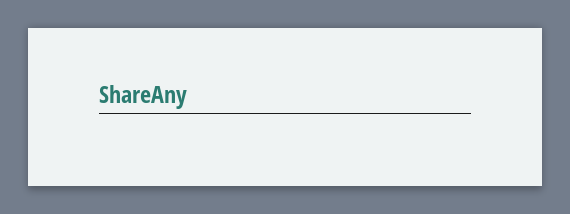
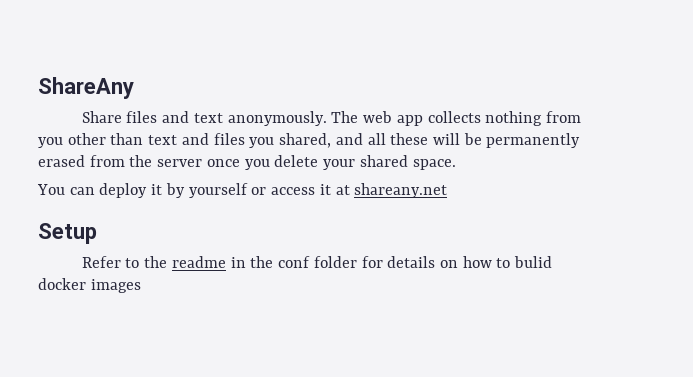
+ Share files and text anonymously. The web app collects nothing from you other than text and files you shared, and all these will be permanently erased from the server once you delete your shared space.
+ You can deploy it by yourself or access it at shareany.net
+ Setup
+ Refer to the readme in the conf folder for details on how to bulid docker images

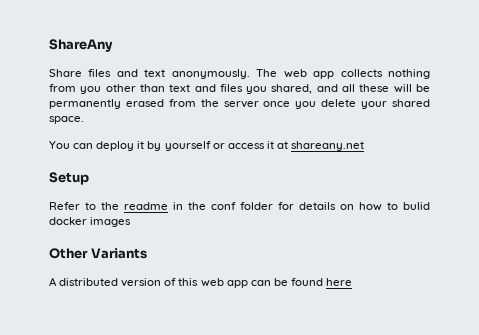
+ Other Variants
+ A distributed version of this web app can be found here

